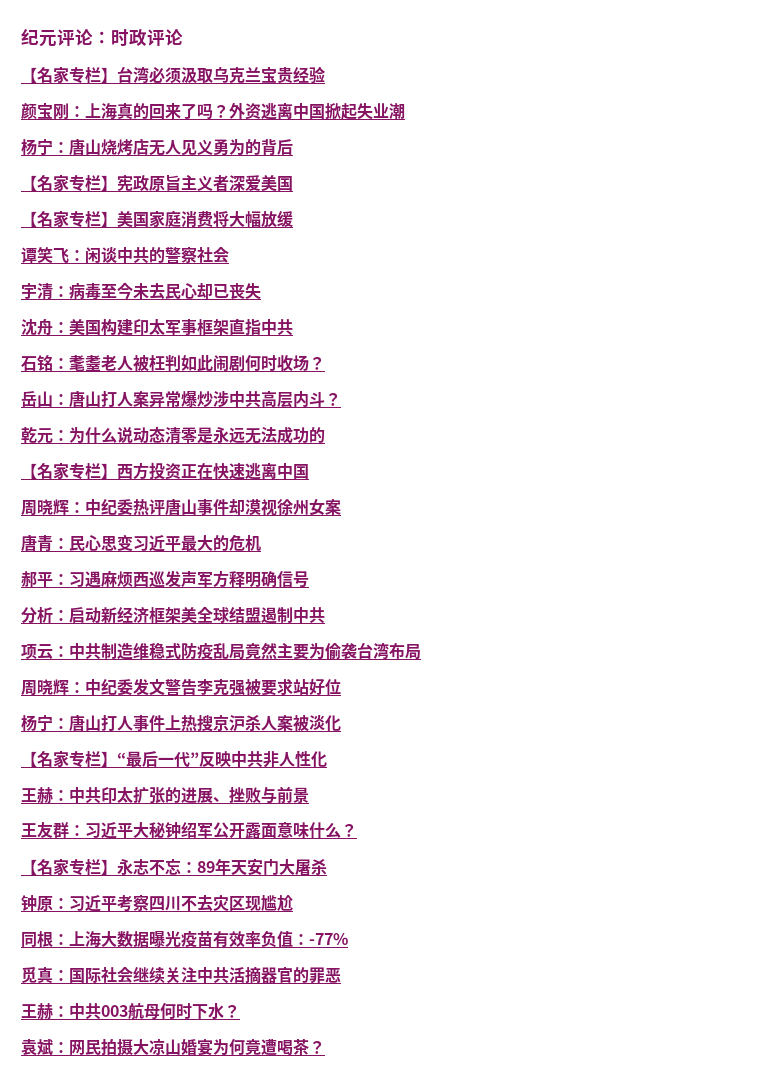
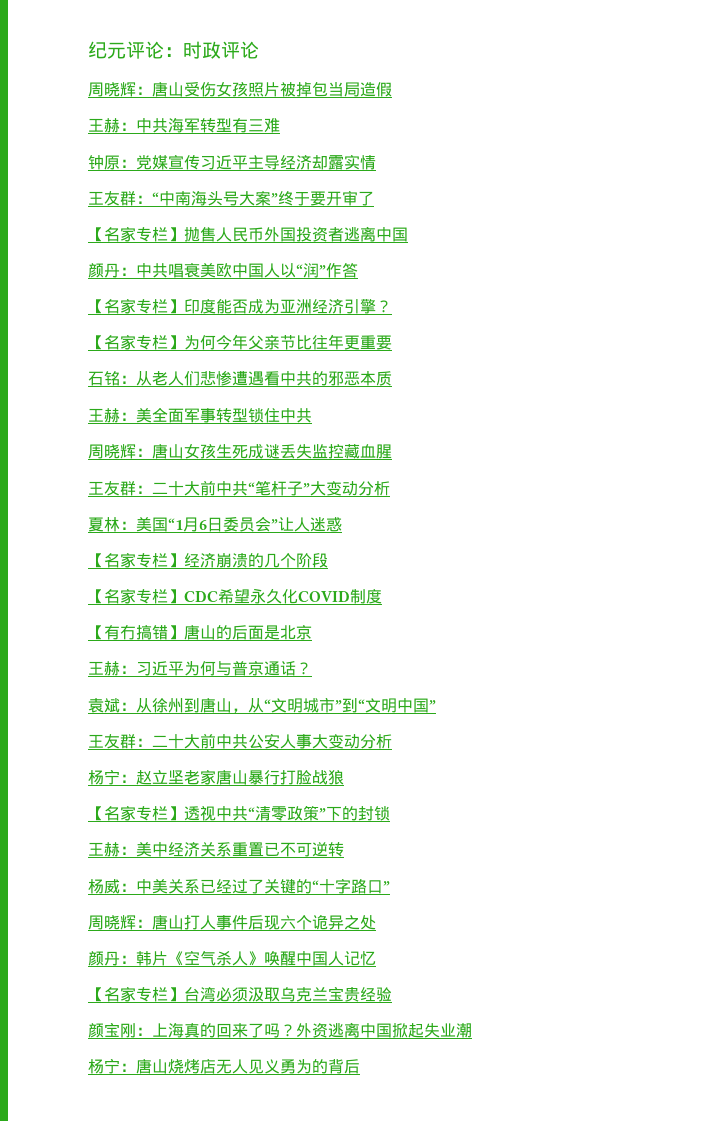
+ 周晓辉：唐山受伤女孩照片被掉包当局造假
+ 王赫：中共海军转型有三难
+ 钟原：党媒宣传习近平主导经济却露实情
+ 王友群：“中南海头号大案”终于要开审了
+ 【名家专栏】抛售人民币外国投资者逃离中国
+ 颜丹：中共唱衰美欧中国人以“润”作答
+ 【名家专栏】印度能否成为亚洲经济引擎？
+ 【名家专栏】为何今年父亲节比往年更重要
+ 石铭：从老人们悲惨遭遇看中共的邪恶本质
+ 王赫：美全面军事转型锁住中共
+ 周晓辉：唐山女孩生死成谜丢失监控藏血腥
+ 王友群：二十大前中共“笔杆子”大变动分析
+ 夏林：美国“1月6日委员会”让人迷惑
+ 【名家专栏】经济崩溃的几个阶段
+ 【名家专栏】CDC希望永久化COVID制度
+ 【有冇搞错】唐山的后面是北京
+ 王赫：习近平为何与普京通话？
+ 袁斌：从徐州到唐山，从“文明城市”到“文明中国”
+ 王友群：二十大前中共公安人事大变动分析
+ 杨宁：赵立坚老家唐山暴行打脸战狼
+ 【名家专栏】透视中共“清零政策”下的封锁
+ 王赫：美中经济关系重置已不可逆转
+ 杨威：中美关系已经过了关键的“十字路口”
+ 周晓辉：唐山打人事件后现六个诡异之处
+ 颜丹：韩片《空气杀人》唤醒中国人记忆
- 【名家专栏】宪政原旨主义者深爱美国
- 【名家专栏】美国家庭消费将大幅放缓
- 谭笑飞：闲谈中共的警察社会
- 宇清：病毒至今未去民心却已丧失
- 沈舟：美国构建印太军事框架直指中共
- 石铭：耄耋老人被枉判如此闹剧何时收场？
- 岳山：唐山打人案异常爆炒涉中共高层内斗？
- 乾元：为什么说动态清零是永远无法成功的
- 【名家专栏】西方投资正在快速逃离中国
- 周晓辉：中纪委热评唐山事件却漠视徐州女案
- 唐青：民心思变习近平最大的危机
- 郝平：习遇麻烦西巡发声军方释明确信号
- 分析：启动新经济框架美全球结盟遏制中共
- 项云：中共制造维稳式防疫乱局竟然主要为偷袭台湾布局
- 周晓辉：中纪委发文警告李克强被要求站好位
- 杨宁：唐山打人事件上热搜京沪杀人案被淡化
- 【名家专栏】“最后一代”反映中共非人性化
- 王赫：中共印太扩张的进展、挫败与前景
- 王友群：习近平大秘钟绍军公开露面意味什么？
- 【名家专栏】永志不忘：89年天安门大屠杀
- 钟原：习近平考察四川不去灾区现尴尬
- 同根：上海大数据曝光疫苗有效率负值：-77%
- 觅真：国际社会继续关注中共活摘器官的罪恶
- 王赫：中共003航母何时下水？
- 袁斌：网民拍摄大凉山婚宴为何竟遭喝茶？

